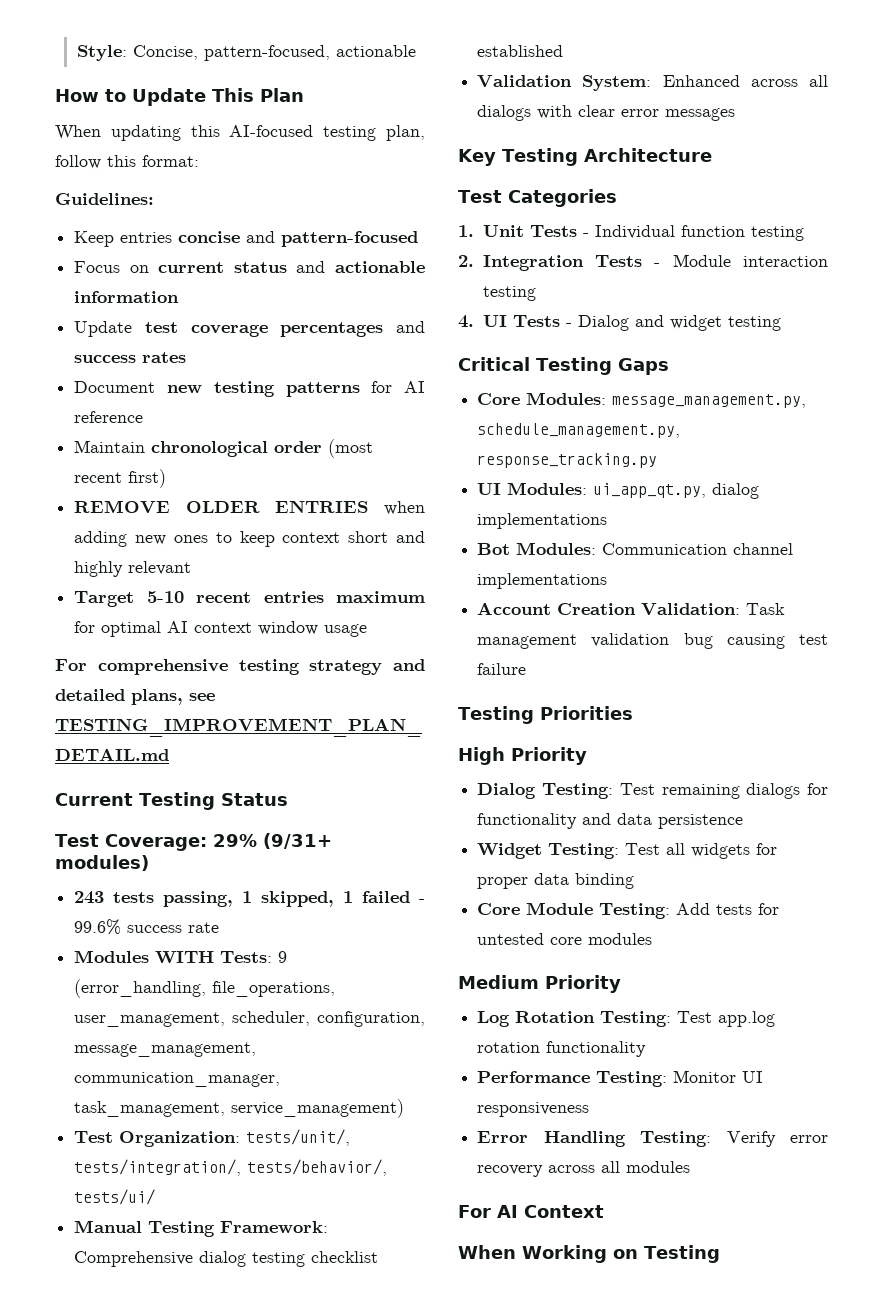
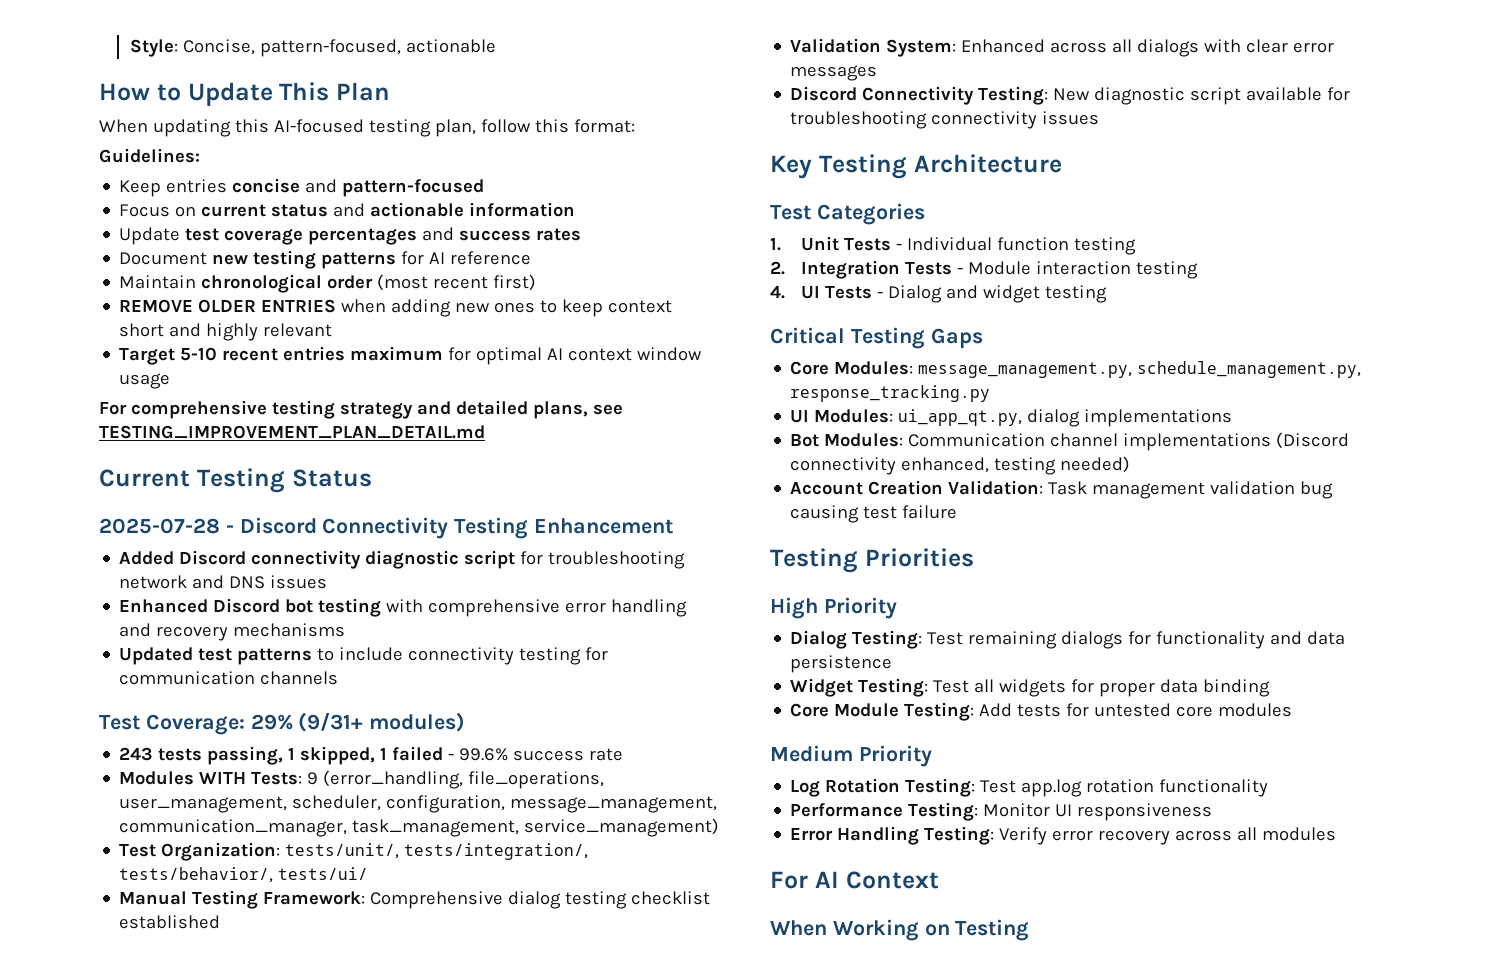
+ 2025-07-28 - Discord Connectivity Testing Enhancement
+ Added Discord connectivity diagnostic script for troubleshooting network and DNS issues
+ Enhanced Discord bot testing with comprehensive error handling and recovery mechanisms
+ Updated test patterns to include connectivity testing for communication channels
+ Discord Connectivity Testing: New diagnostic script available for troubleshooting connectivity issues
- Bot Modules: Communication channel implementations
+ Bot Modules: Communication channel implementations (Discord connectivity enhanced, testing needed)

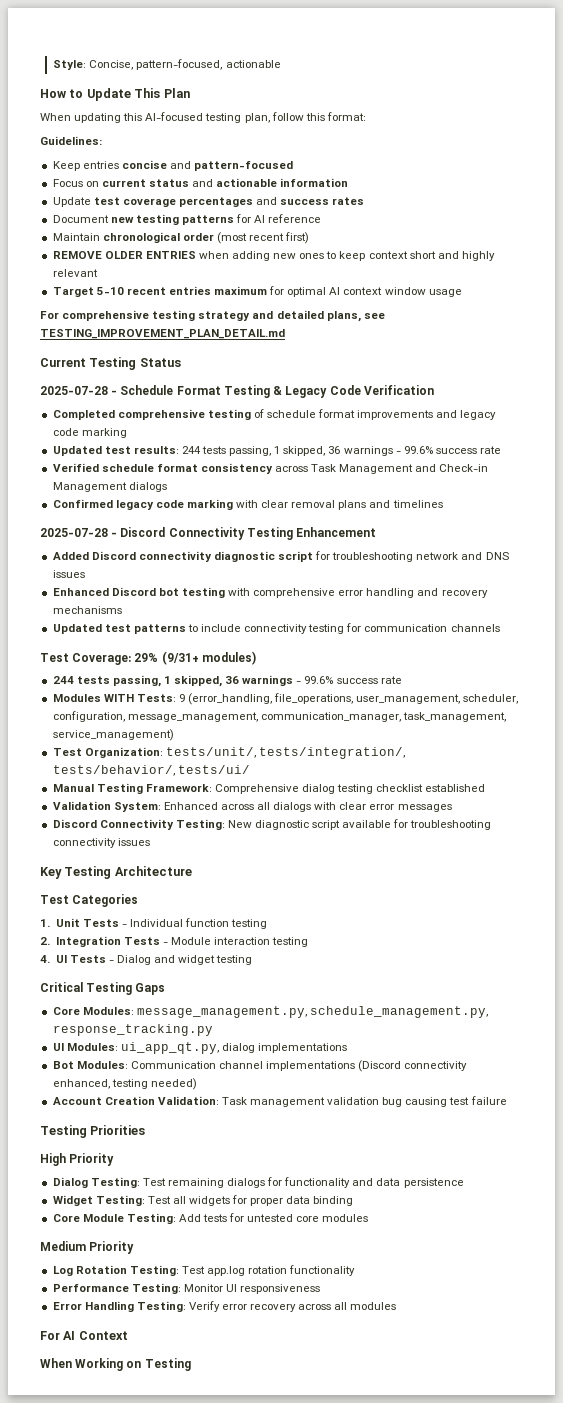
+ 2025-07-28 - Schedule Format Testing & Legacy Code Verification
+ Completed comprehensive testing of schedule format improvements and legacy code marking
+ Updated test results: 244 tests passing, 1 skipped, 36 warnings - 99.6% success rate
+ Verified schedule format consistency across Task Management and Check-in Management dialogs
+ Confirmed legacy code marking with clear removal plans and timelines
  Test Coverage: 29% (9/31+ modules)
- 243 tests passing, 1 skipped, 1 failed - 99.6% success rate
+ 244 tests passing, 1 skipped, 36 warnings - 99.6% success rate

